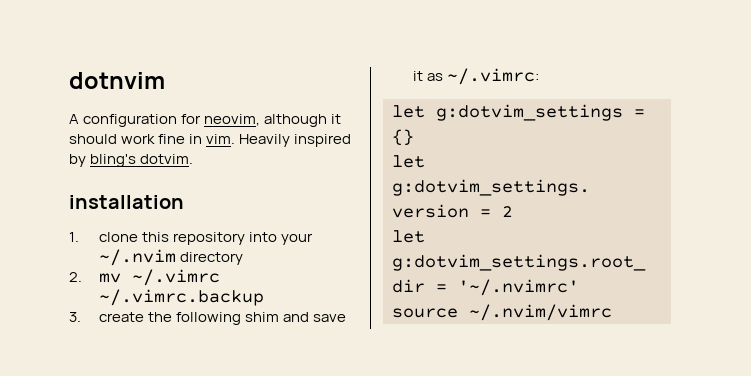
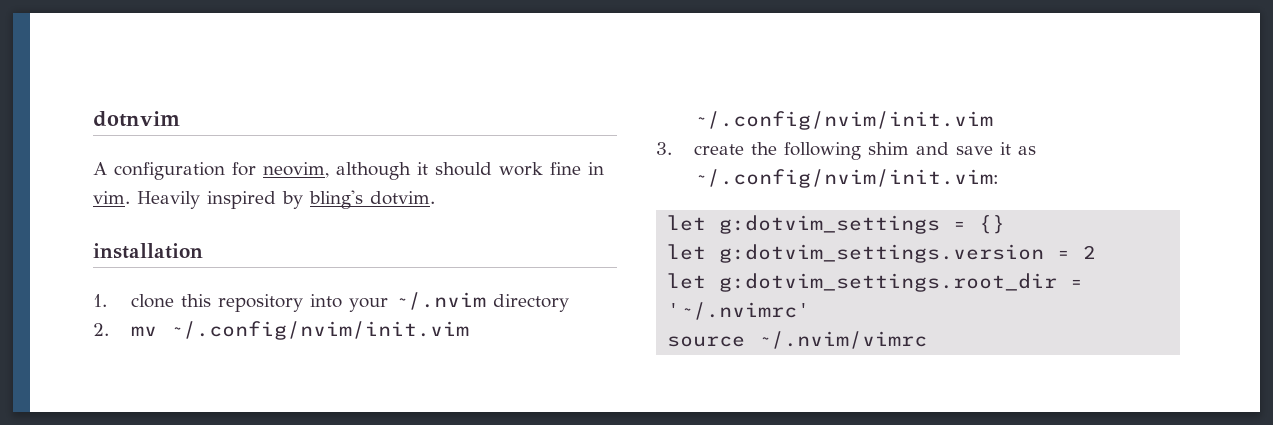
- 2. mv ~/.vimrc ~/.vimrc.backup
+ 2. mv ~/.config/nvim/init.vim ~/.config/nvim/init.vim
- 3. create the following shim and save it as ~/.vimrc:
+ 3. create the following shim and save it as ~/.config/nvim/init.vim:

